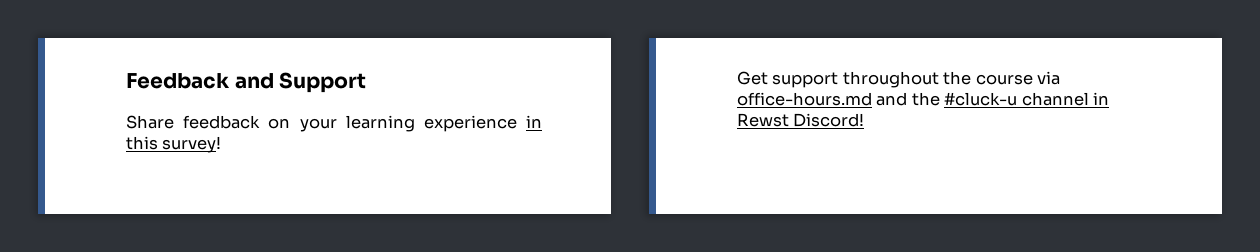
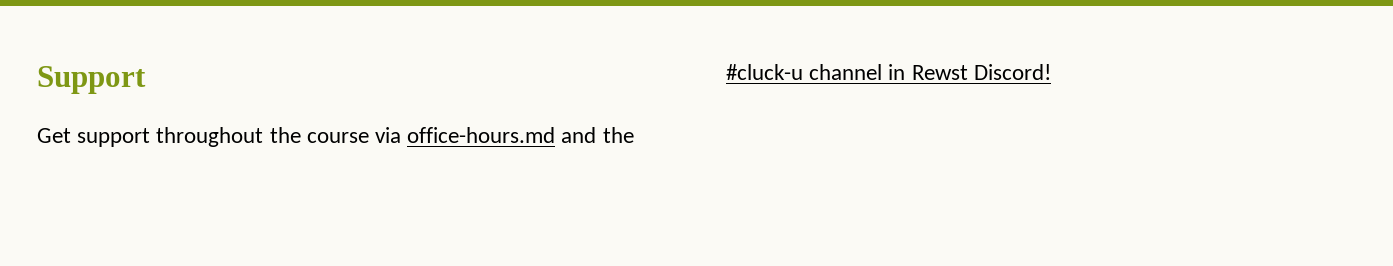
- Feedback and Support
+ Support
- Share feedback on your learning experience in this survey!

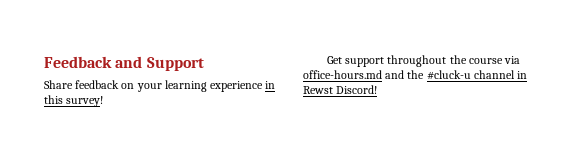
- Support
+ Feedback and Support
+ Share feedback on your learning experience in this survey!

